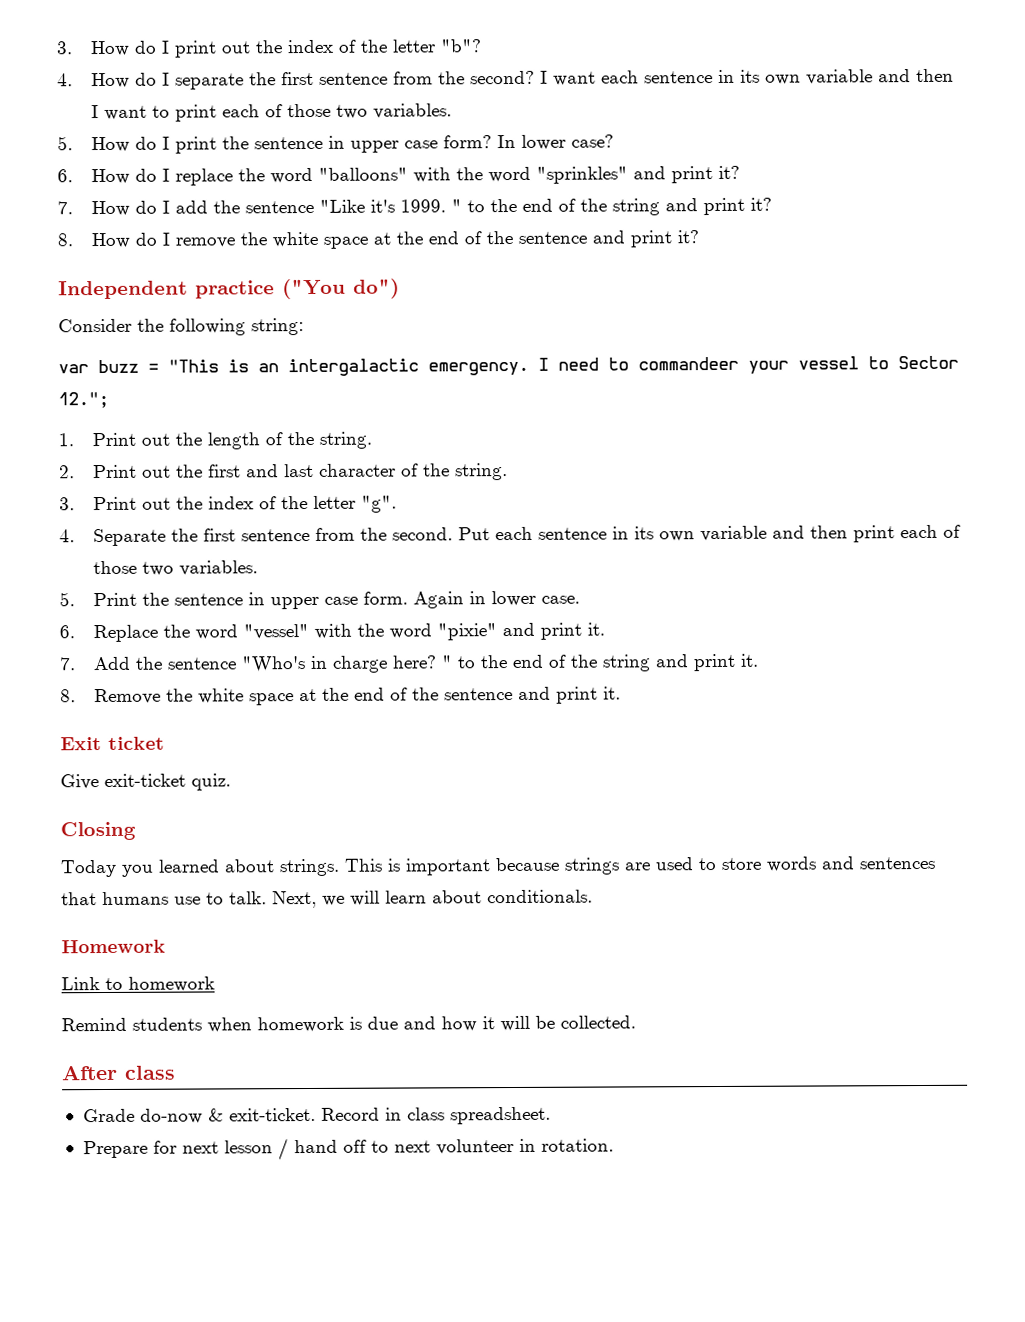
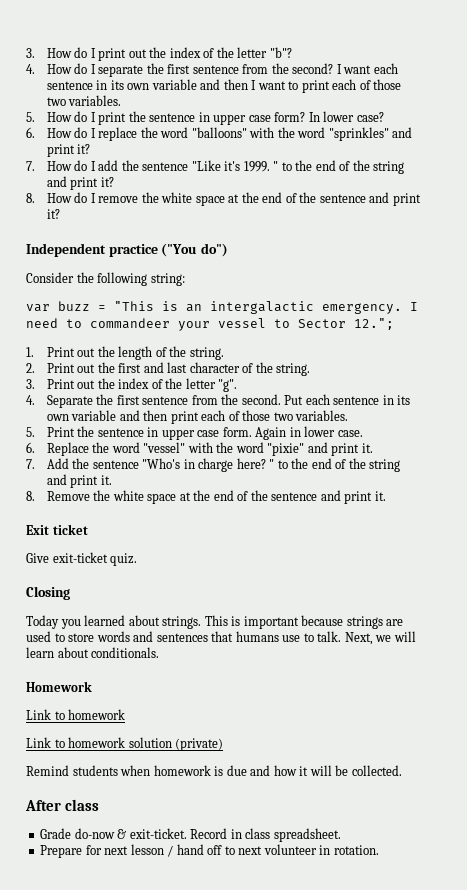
+ Link to homework solution (private)

